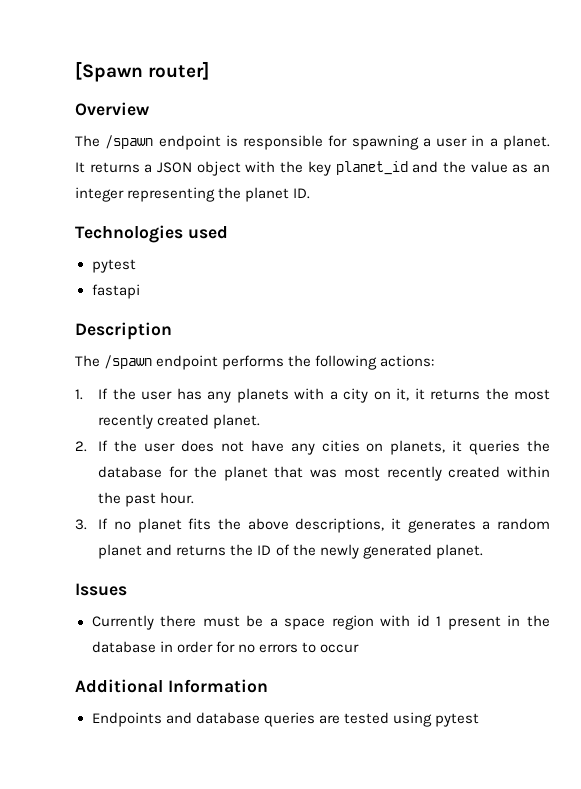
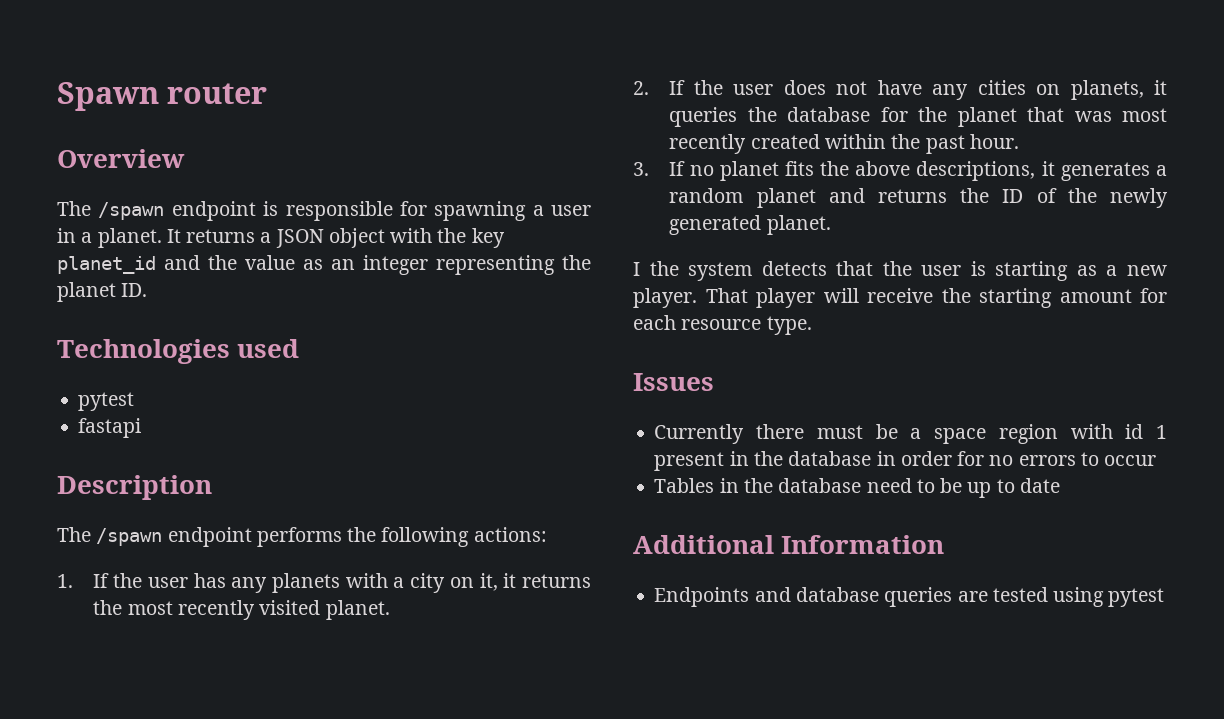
- [Spawn router]
+ Spawn router
- 1. If the user has any planets with a city on it, it returns the most recently created planet.
+ 1. If the user has any planets with a city on it, it returns the most recently visited planet.
+ I the system detects that the user is starting as a new player. That player will receive the starting amount for each resource type.
+ Tables in the database need to be up to date

